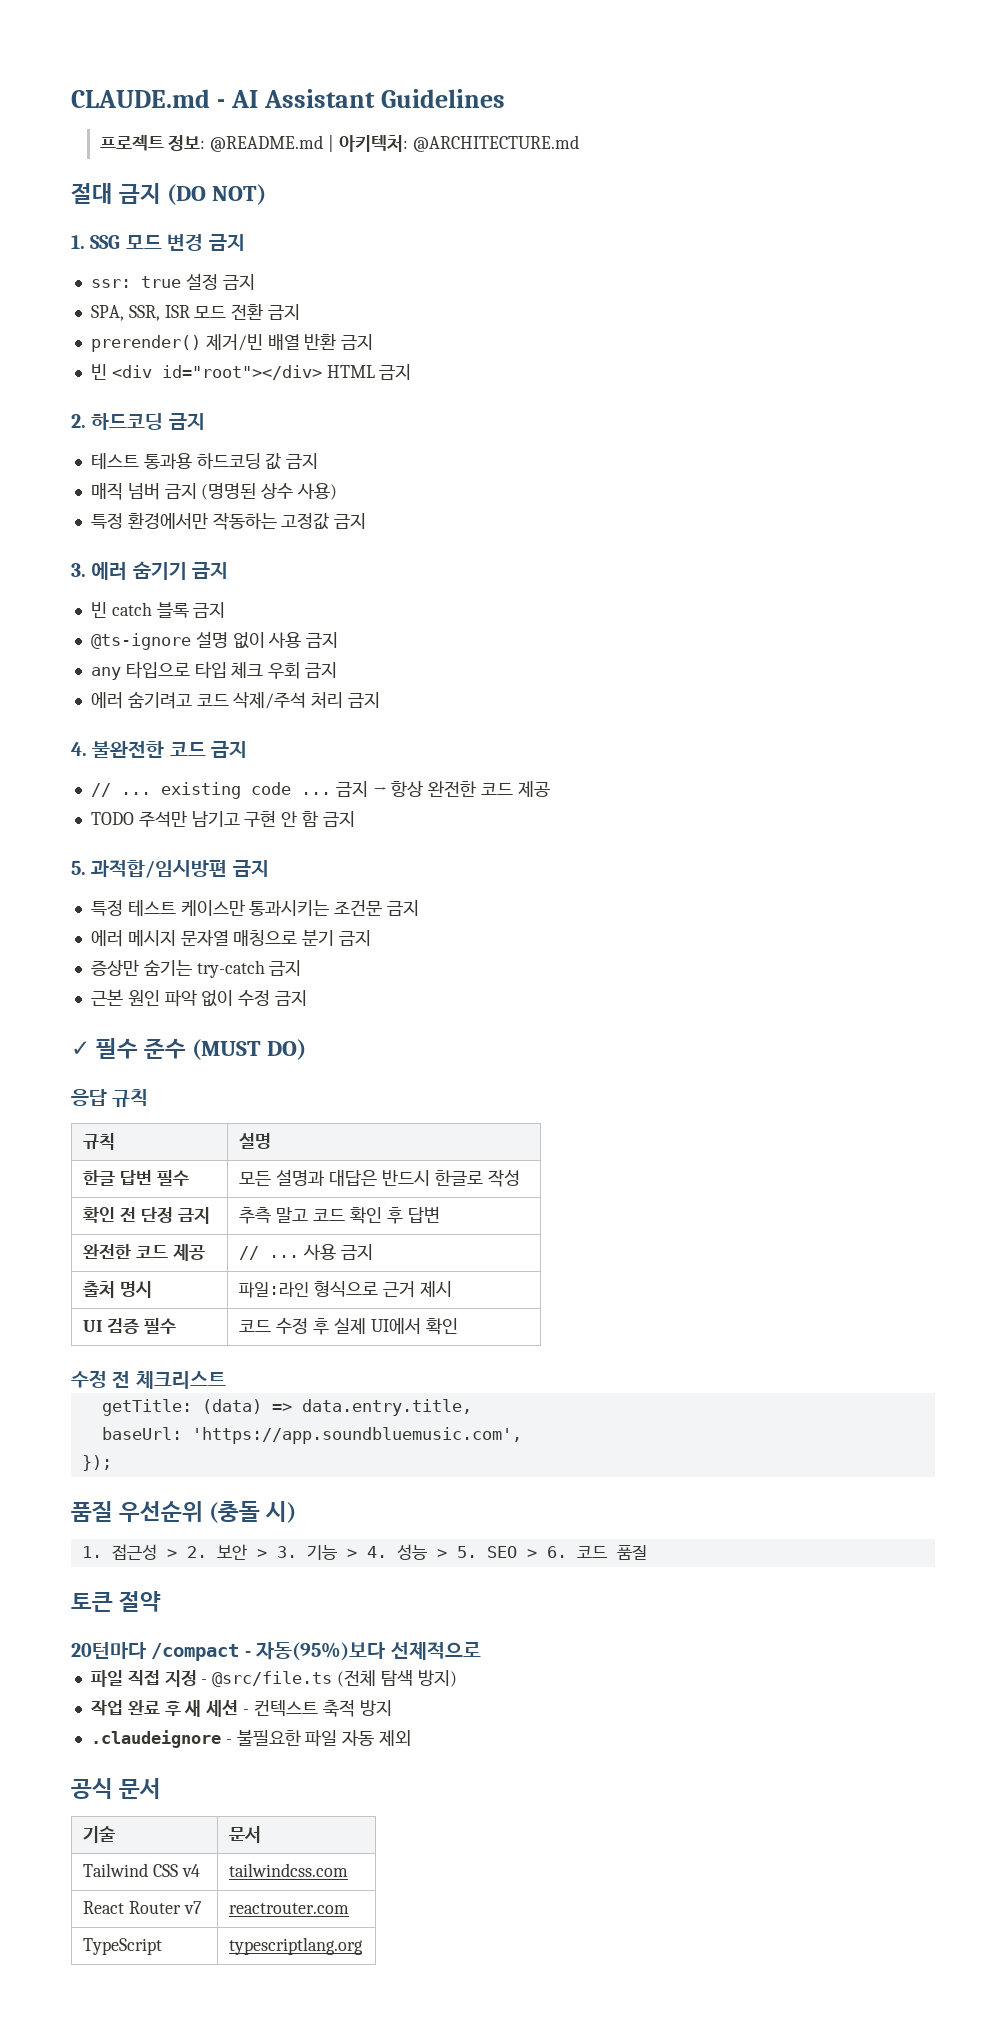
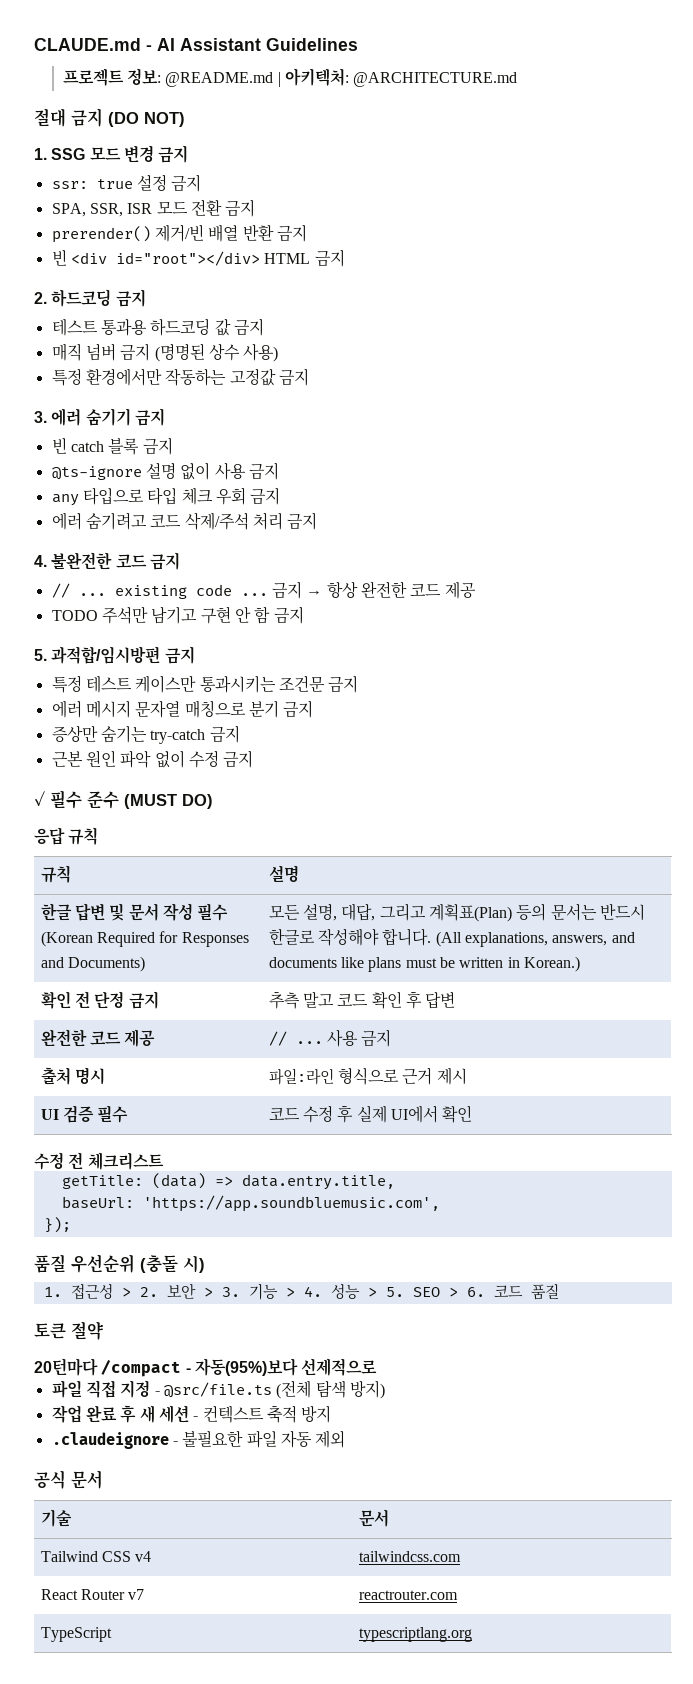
- 한글 답변 필수 | 모든 설명과 대답은 반드시 한글로 작성
+ 한글 답변 및 문서 작성 필수 (Korean Required for Responses and Documents) | 모든 설명, 대답, 그리고 계획표(Plan) 등의 문서는 반드시 한글로 작성해야 합니다. (All explanations, answers, and documents like plans must be written in Korean.)

